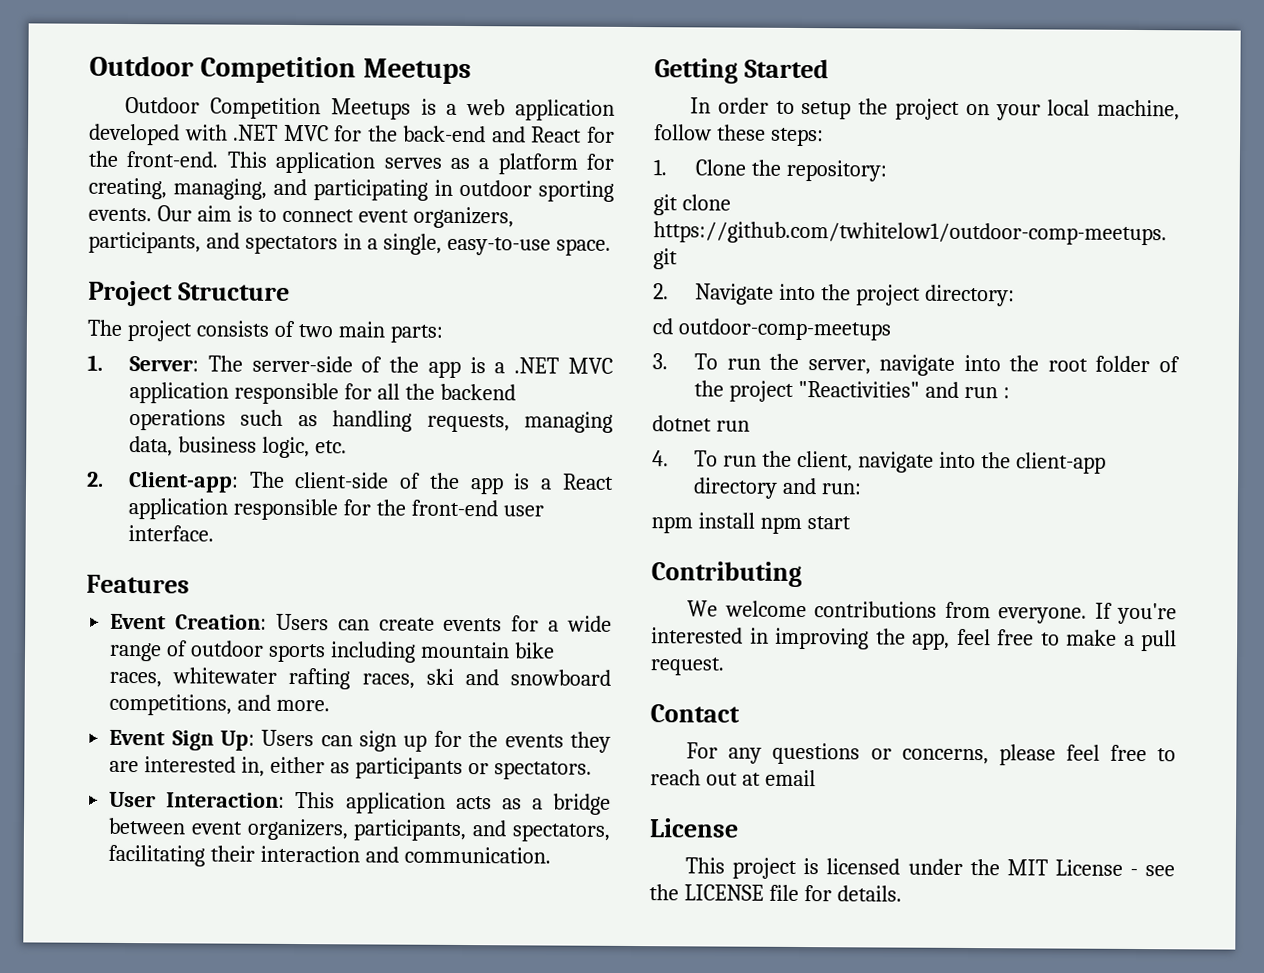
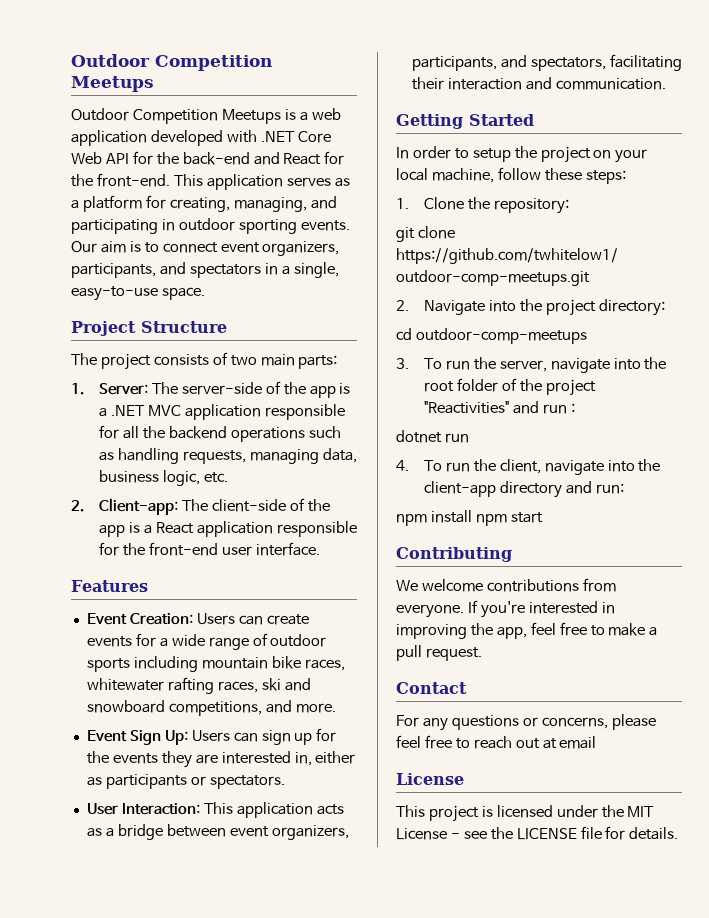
- Outdoor Competition Meetups is a web application developed with .NET MVC for the back-end and React for the front-end.
+ Outdoor Competition Meetups is a web application developed with .NET Core Web API for the back-end and React for the front-end.

